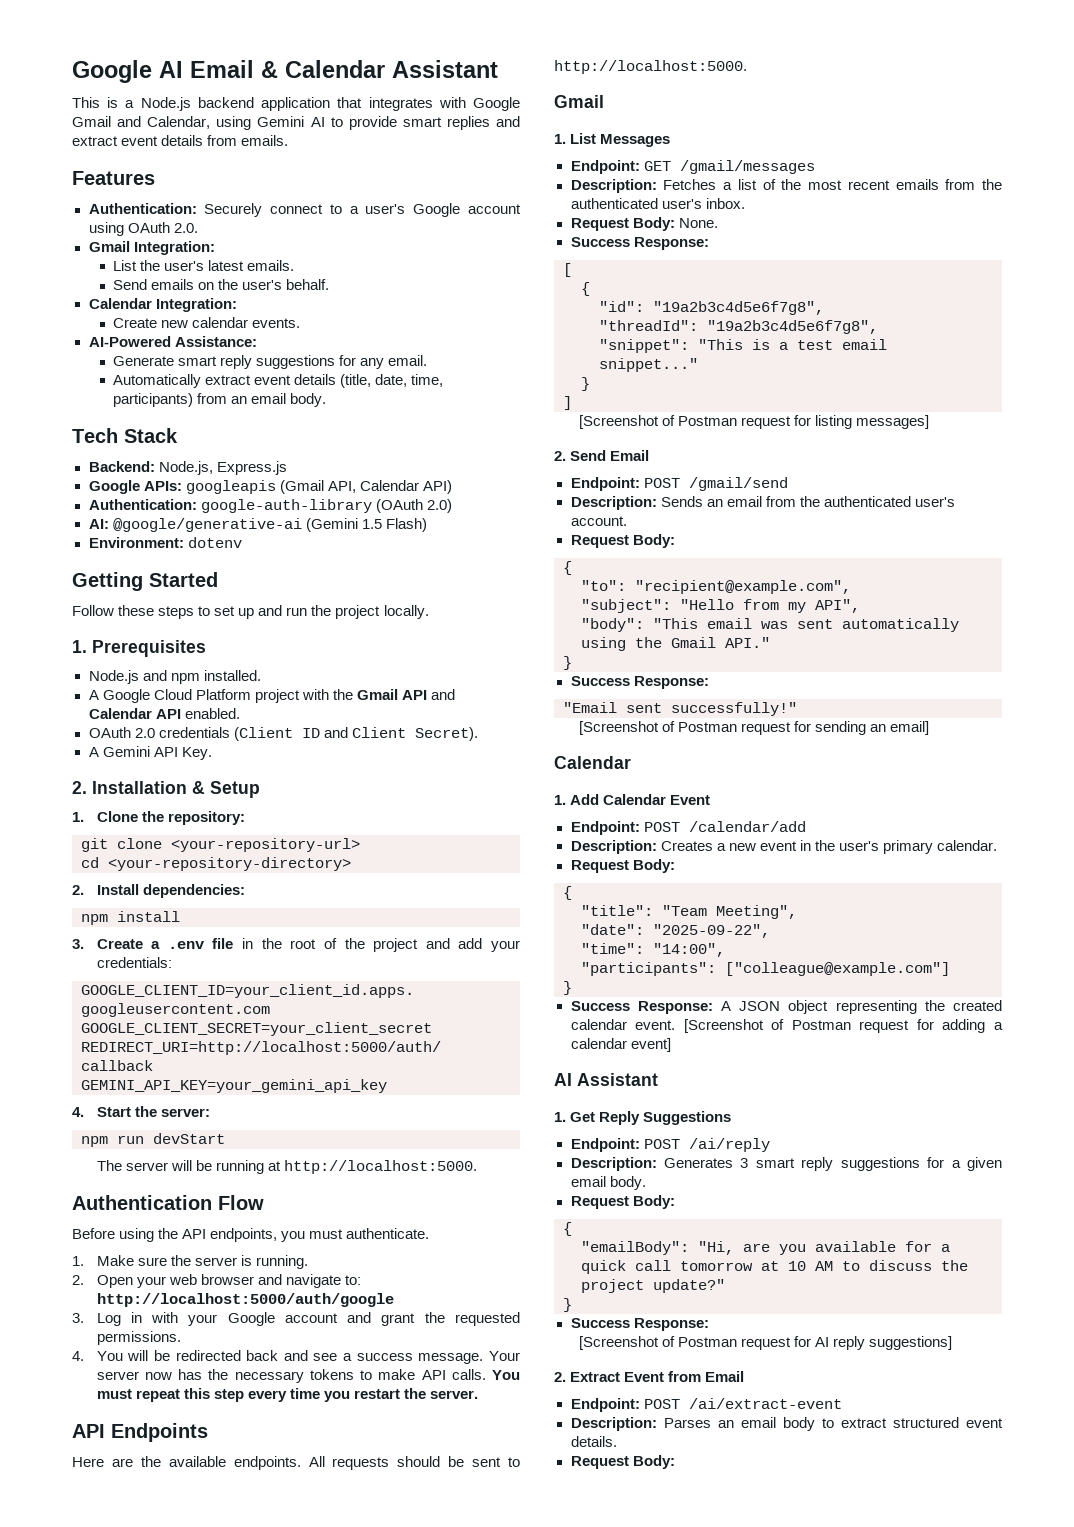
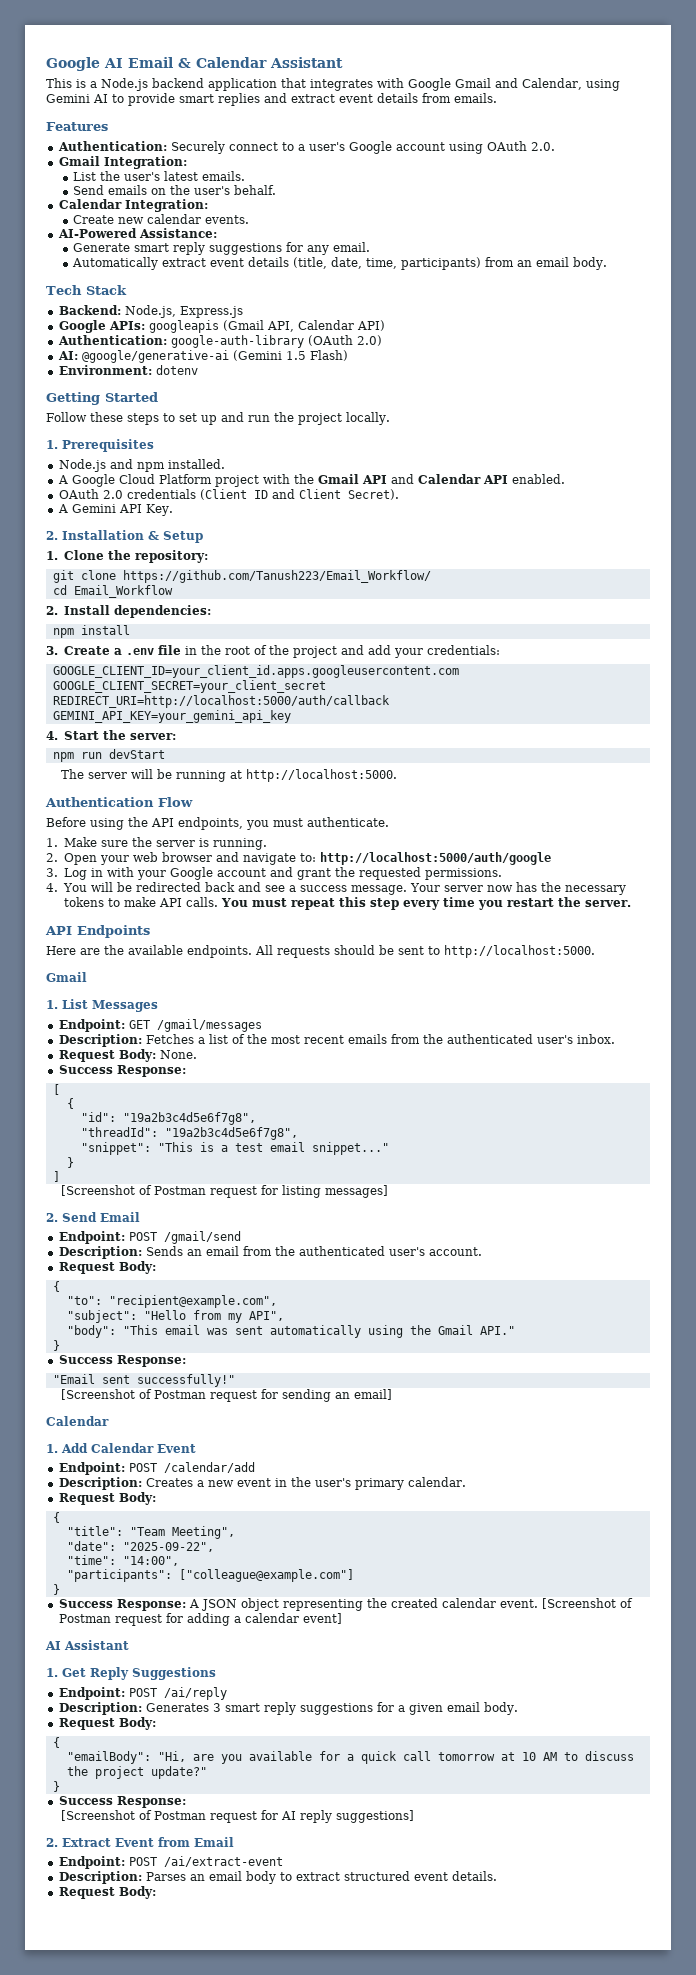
- git clone <your-repository-url>
+ git clone https://github.com/Tanush223/Email_Workflow/
- cd <your-repository-directory>
+ cd Email_Workflow

